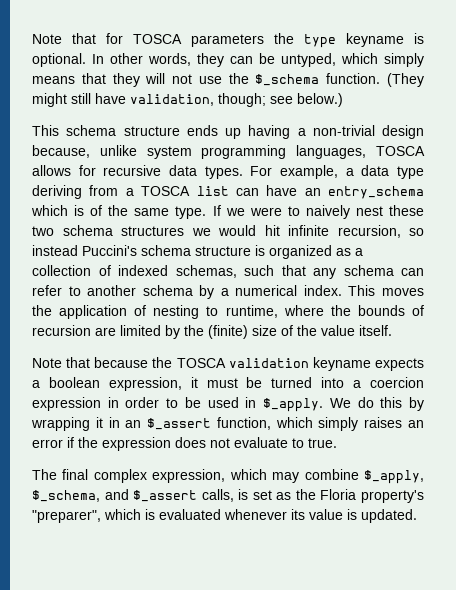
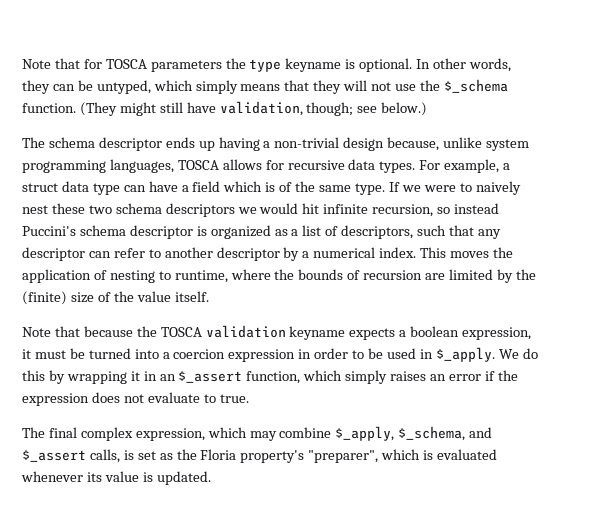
- This schema structure ends up having a non-trivial design because, unlike system programming languages, TOSCA allows for recursive data types.
+ The schema descriptor ends up having a non-trivial design because, unlike system programming languages, TOSCA allows for recursive data types.
- For example, a data type deriving from a TOSCA list can have an entry_schema which is of the same type.
+ For example, a struct data type can have a field which is of the same type.
- If we were to naively nest these two schema structures we would hit infinite recursion, so instead Puccini's schema structure is organized as a collection of indexed schemas, such that any schema can refer to another schema by a numerical index.
+ If we were to naively nest these two schema descriptors we would hit infinite recursion, so instead Puccini's schema descriptor is organized as a list of descriptors, such that any descriptor can refer to another descriptor by a numerical index.

